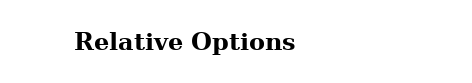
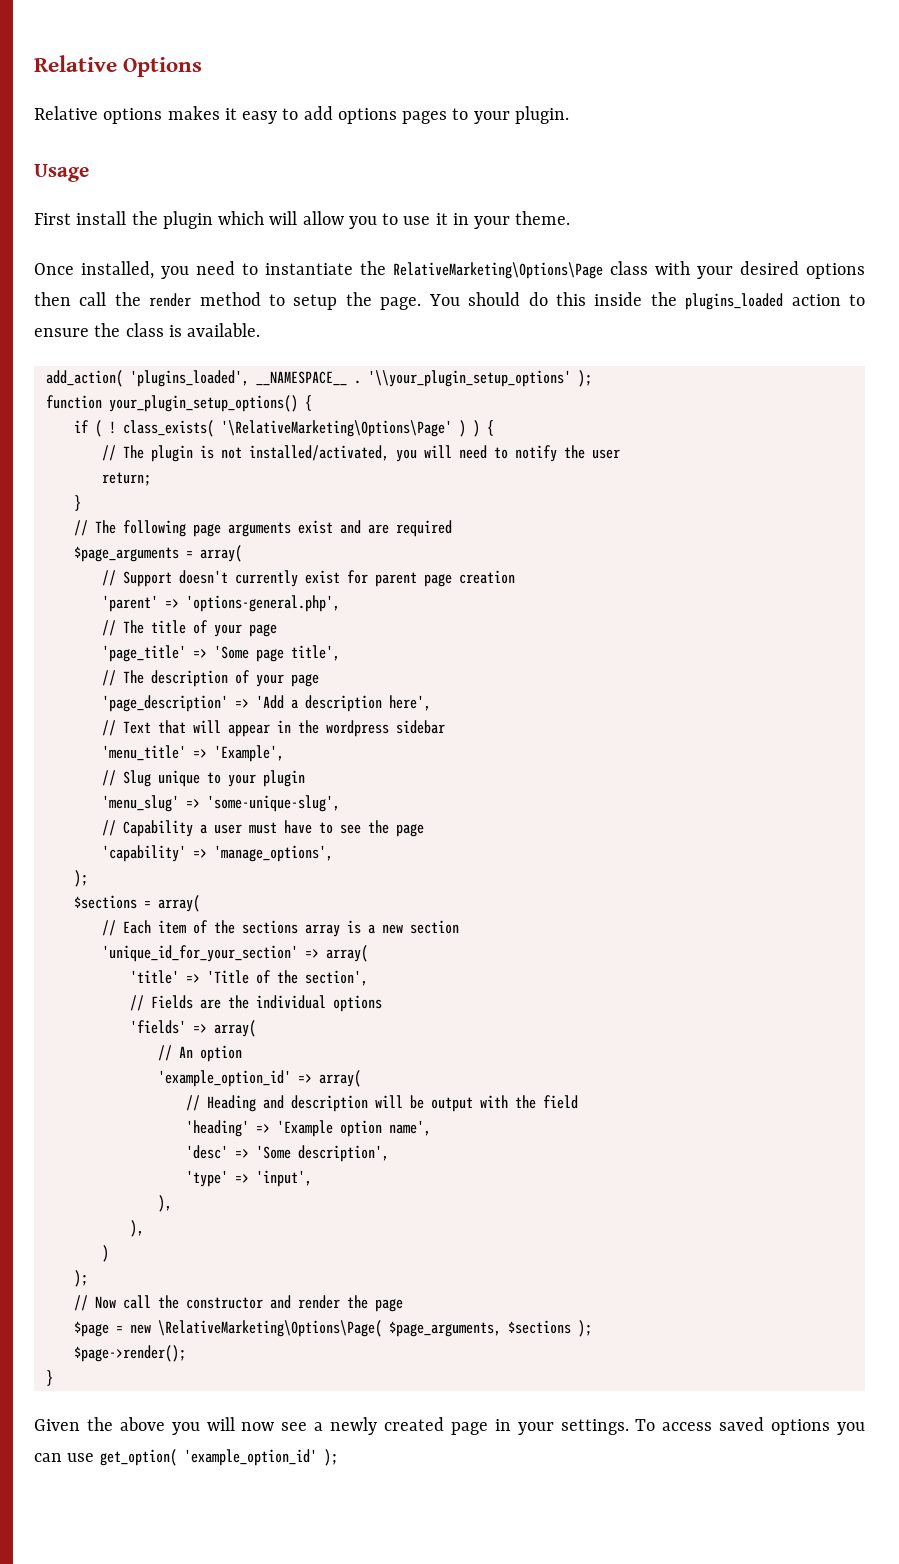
+ Relative options makes it easy to add options pages to your plugin.
+ Usage
+ First install the plugin which will allow you to use it in your theme.
+ Once installed, you need to instantiate the RelativeMarketing\Options\Page class with your desired options then call the render method to setup the page. You should do this inside the plugins_loaded action to ensure the class is available.
+ add_action( 'plugins_loaded', __NAMESPACE__ . '\\your_plugin_setup_options' );
+ function your_plugin_setup_options() {
+ if ( ! class_exists( '\RelativeMarketing\Options\Page' ) ) {
+ // The plugin is not installed/activated, you will need to notify the user
+ return;
+ }
+ // The following page arguments exist and are required
+ $page_arguments = array(
+ // Support doesn't currently exist for parent page creation
+ 'parent' => 'options-general.php',
+ // The title of your page
+ 'page_title' => 'Some page title',
+ // The description of your page
+ 'page_description' => 'Add a description here',
+ // Text that will appear in the wordpress sidebar
+ 'menu_title' => 'Example',
+ // Slug unique to your plugin
+ 'menu_slug' => 'some-unique-slug',
+ // Capability a user must have to see the page
+ 'capability' => 'manage_options',
+ );
+ $sections = array(
+ // Each item of the sections array is a new section
+ 'unique_id_for_your_section' => array(
+ 'title' => 'Title of the section',
+ // Fields are the individual options
+ 'fields' => array(
+ // An option
+ 'example_option_id' => array(
+ // Heading and description will be output with the field
+ 'heading' => 'Example option name',
+ 'desc' => 'Some description',
+ 'type' => 'input',
+ ),
+ ),
+ )
+ );
+ // Now call the constructor and render the page
+ $page = new \RelativeMarketing\Options\Page( $page_arguments, $sections );
+ $page->render();
+ }
+ Given the above you will now see a newly created page in your settings. To access saved options you can use get_option( 'example_option_id' );

